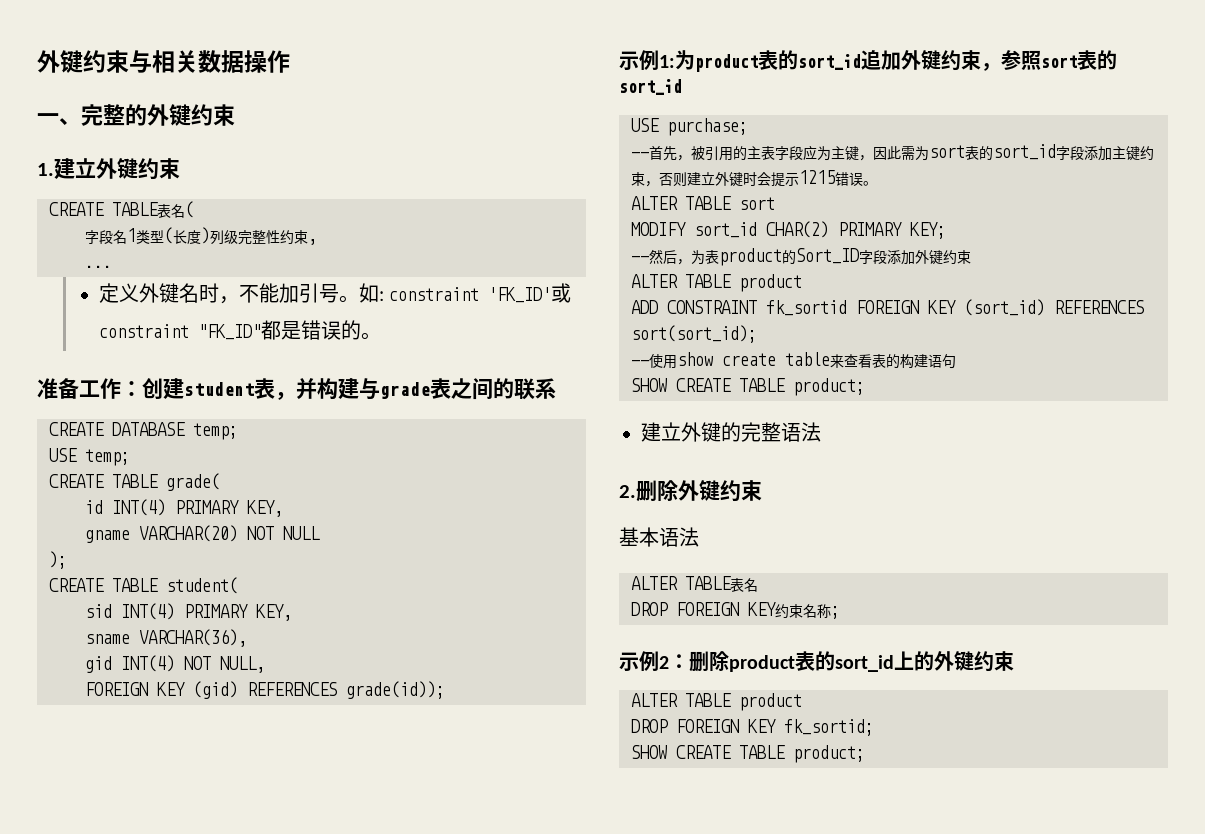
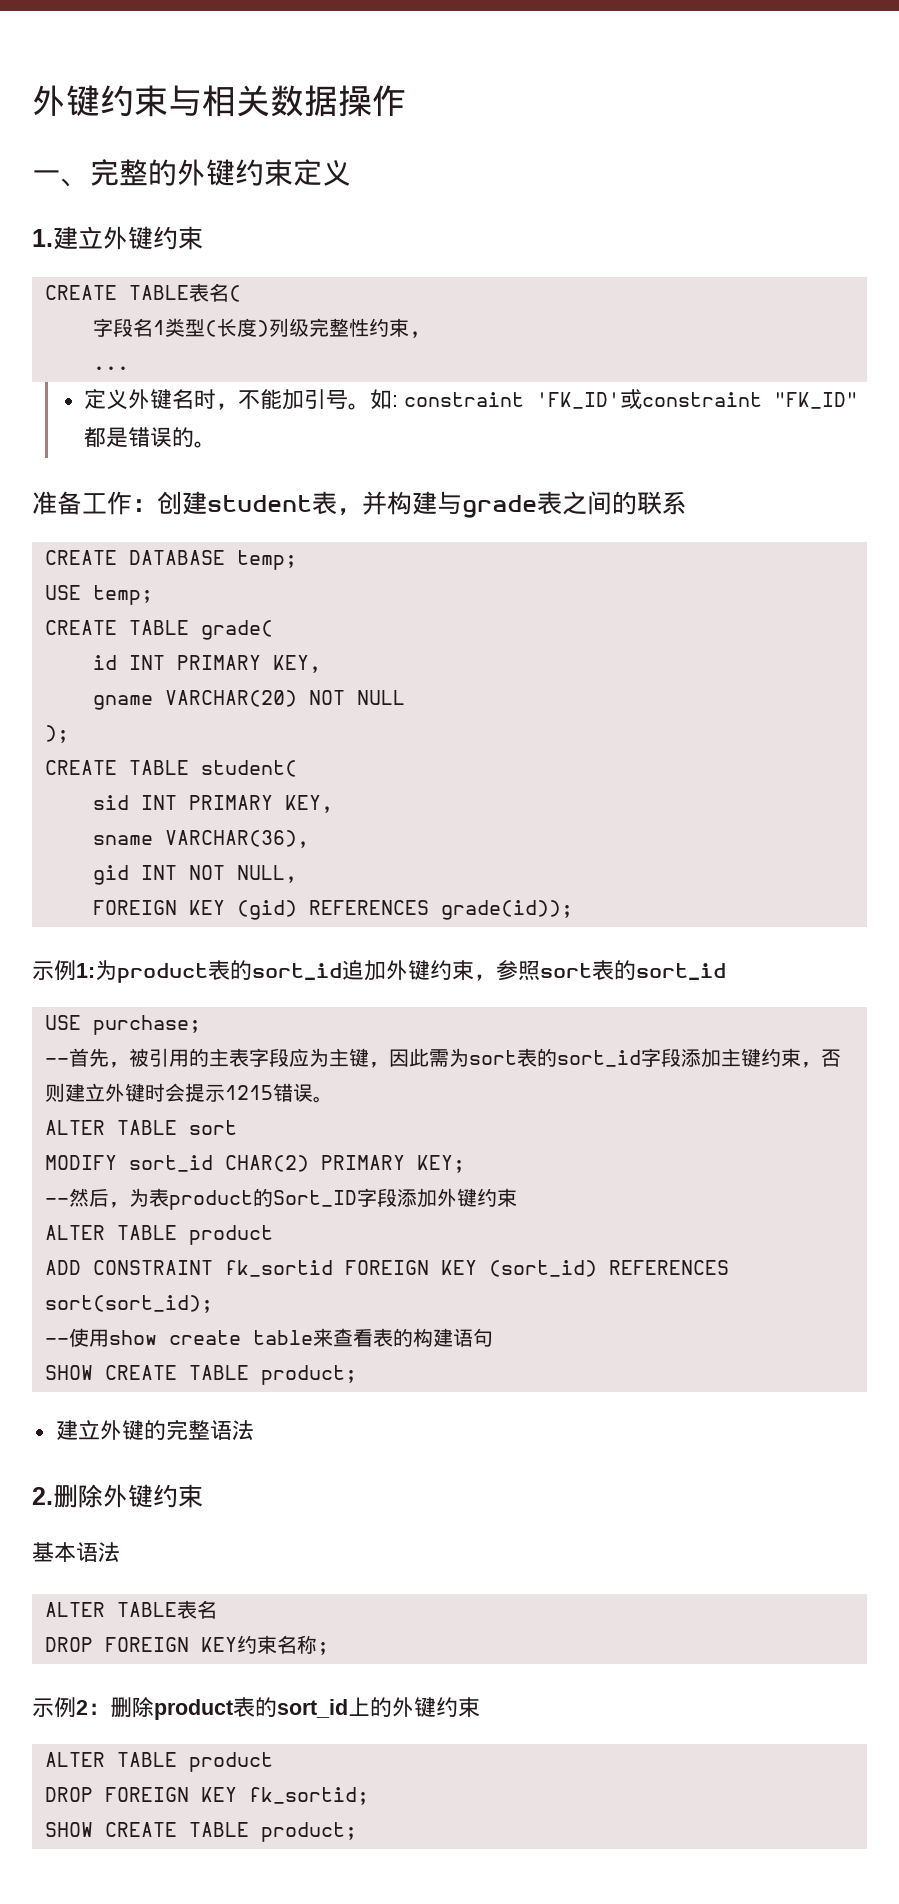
- 一、完整的外键约束
+ 一、完整的外键约束定义
- id INT(4) PRIMARY KEY,
+ id INT PRIMARY KEY,
- sid INT(4) PRIMARY KEY,
+ sid INT PRIMARY KEY,
- gid INT(4) NOT NULL,
+ gid INT NOT NULL,

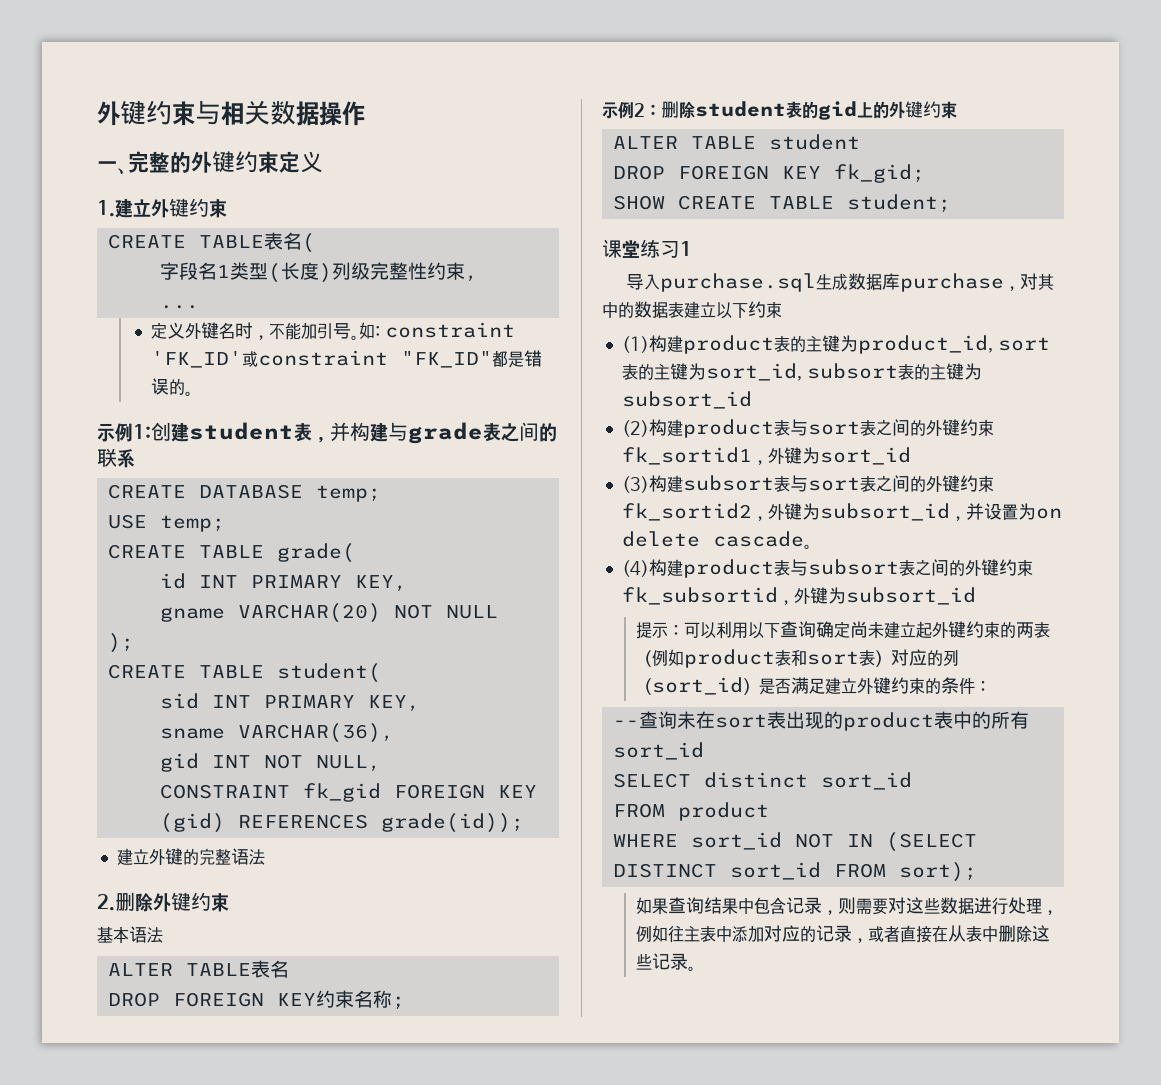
- 准备工作：创建student表，并构建与grade表之间的联系
+ 示例1:创建student表，并构建与grade表之间的联系
- FOREIGN KEY (gid) REFERENCES grade(id));
+ CONSTRAINT fk_gid FOREIGN KEY (gid) REFERENCES grade(id));
- 示例1:为product表的sort_id追加外键约束，参照sort表的sort_id
- USE purchase;
- --首先，被引用的主表字段应为主键，因此需为sort表的sort_id字段添加主键约束，否则建立外键时会提示1215错误。
- ALTER TABLE sort
- MODIFY sort_id CHAR(2) PRIMARY KEY;
- --然后，为表product的Sort_ID字段添加外键约束
- ALTER TABLE product
- ADD CONSTRAINT fk_sortid FOREIGN KEY (sort_id) REFERENCES sort(sort_id);
- --使用show create table来查看表的构建语句
- SHOW CREATE TABLE product;
- 示例2：删除product表的sort_id上的外键约束
- ALTER TABLE product
- DROP FOREIGN KEY fk_sortid;
- SHOW CREATE TABLE product;
+ 示例2：删除student表的gid上的外键约束
+ ALTER TABLE student
+ DROP FOREIGN KEY fk_gid;
+ SHOW CREATE TABLE student;
+ 课堂练习1
+ 导入purchase.sql生成数据库purchase，对其中的数据表建立以下约束
+ (1)构建product表的主键为product_id, sort表的主键为sort_id, subsort表的主键为subsort_id
+ (2)构建product表与sort表之间的外键约束fk_sortid1，外键为sort_id
+ (3)构建subsort表与sort表之间的外键约束fk_sortid2，外键为subsort_id，并设置为on delete cascade。
+ (4)构建product表与subsort表之间的外键约束fk_subsortid，外键为subsort_id
+ 提示：可以利用以下查询确定尚未建立起外键约束的两表（例如product表和sort表）对应的列（sort_id）是否满足建立外键约束的条件：
+ --查询未在sort表出现的product表中的所有sort_id
+ SELECT distinct sort_id
+ FROM product
+ WHERE sort_id NOT IN (SELECT DISTINCT sort_id FROM sort);
+ 如果查询结果中包含记录，则需要对这些数据进行处理，例如往主表中添加对应的记录，或者直接在从表中删除这些记录。

